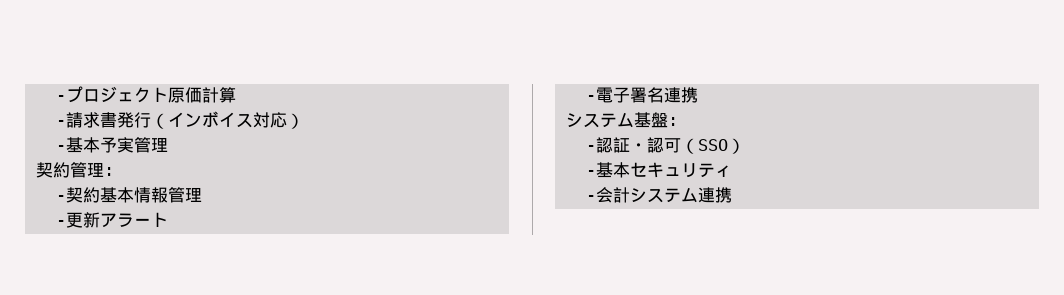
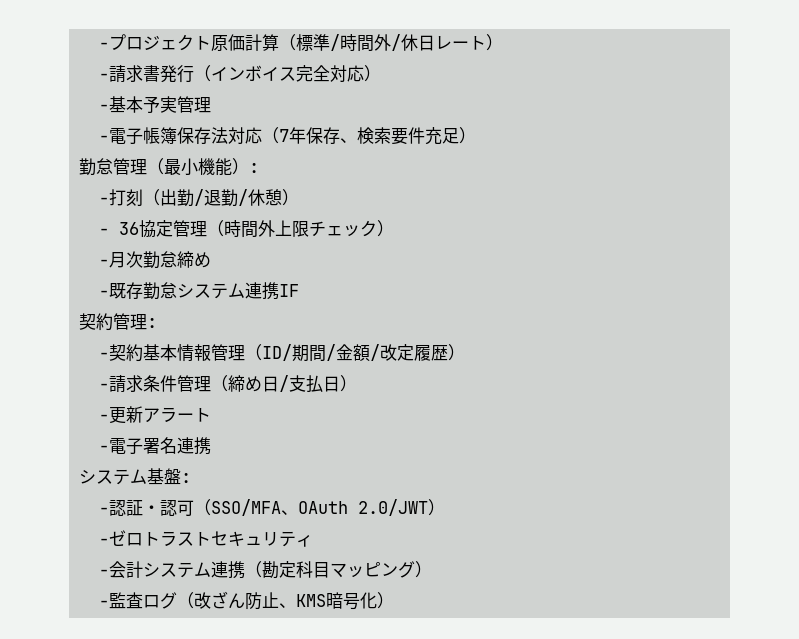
- -プロジェクト原価計算
+ -プロジェクト原価計算（標準/時間外/休日レート）
- -請求書発行（インボイス対応）
+ -請求書発行（インボイス完全対応）
+ -電子帳簿保存法対応（7年保存、検索要件充足）
+ 勤怠管理（最小機能）:
+ -打刻（出勤/退勤/休憩）
+ - 36協定管理（時間外上限チェック）
+ -月次勤怠締め
+ -既存勤怠システム連携IF
- -契約基本情報管理
+ -契約基本情報管理（ID/期間/金額/改定履歴）
+ -請求条件管理（締め日/支払日）
- -認証・認可（SSO）
- -基本セキュリティ
+ -認証・認可（SSO/MFA、OAuth 2.0/JWT）
+ -ゼロトラストセキュリティ
- -会計システム連携
+ -会計システム連携（勘定科目マッピング）
+ -監査ログ（改ざん防止、KMS暗号化）

